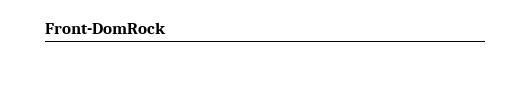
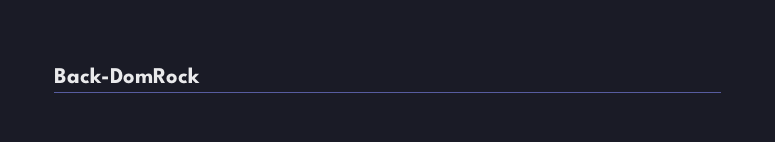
- Front-DomRock
+ Back-DomRock

